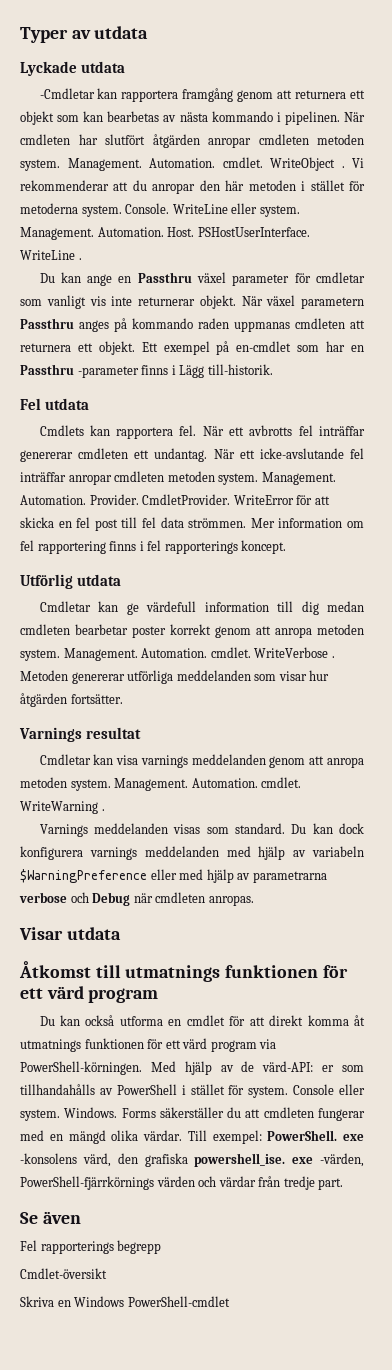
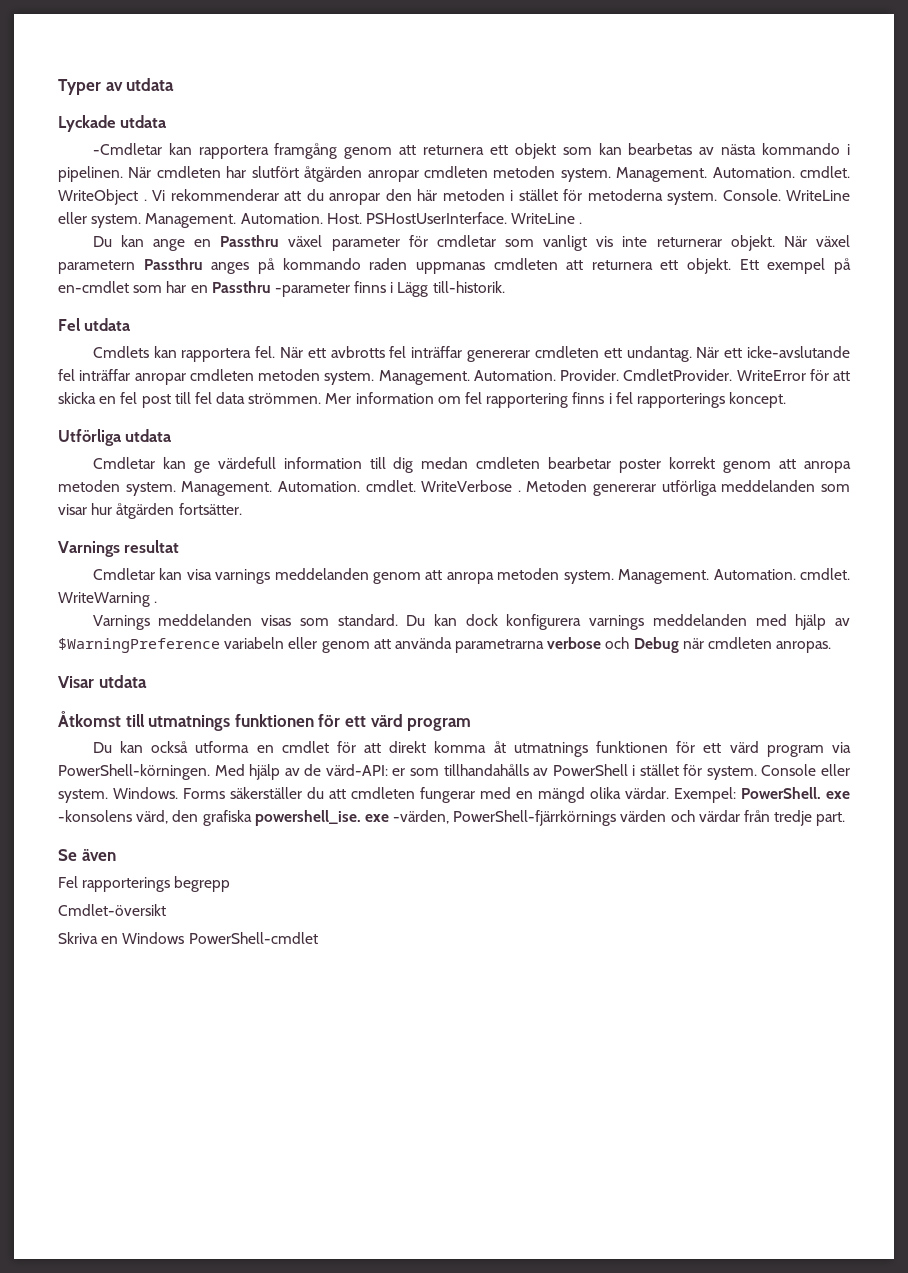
- Utförlig utdata
+ Utförliga utdata
- Du kan dock konfigurera varnings meddelanden med hjälp av variabeln $WarningPreference eller med hjälp av parametrarna verbose och Debug när cmdleten anropas.
+ Du kan dock konfigurera varnings meddelanden med hjälp av $WarningPreference variabeln eller genom att använda parametrarna verbose och Debug när cmdleten anropas.
- Till exempel: PowerShell. exe -konsolens värd, den grafiska powershell_ise. exe -värden, PowerShell-fjärrkörnings värden och värdar från tredje part.
+ Exempel: PowerShell. exe -konsolens värd, den grafiska powershell_ise. exe -värden, PowerShell-fjärrkörnings värden och värdar från tredje part.

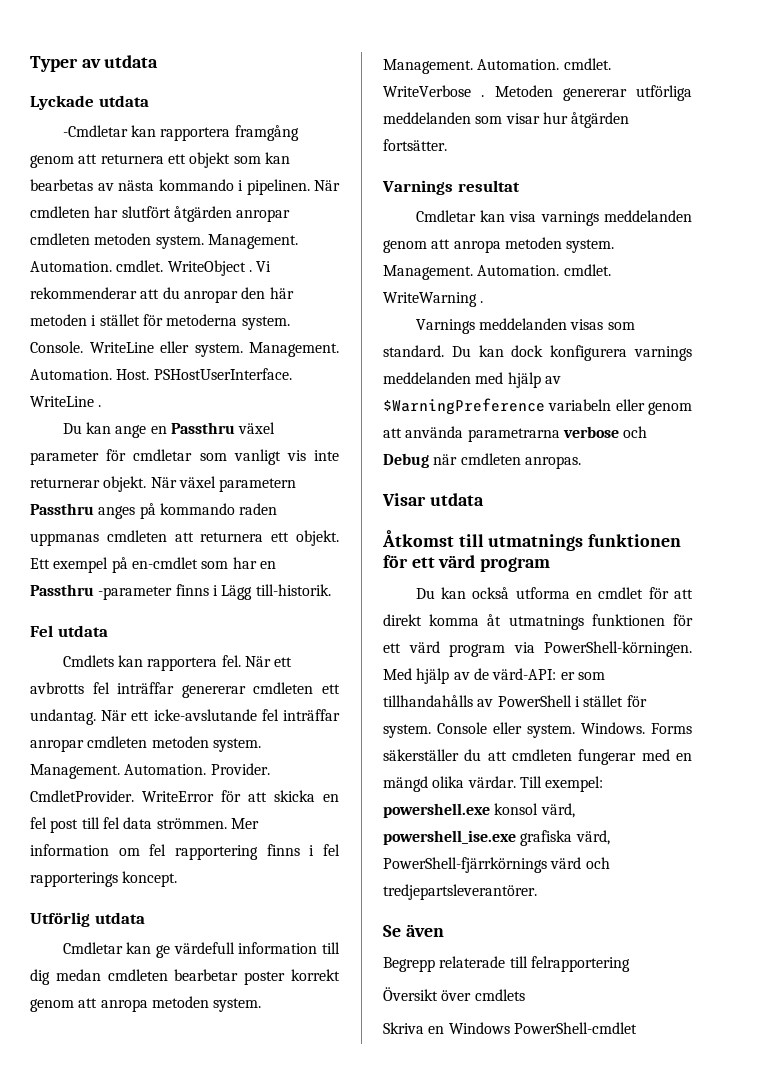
- Utförliga utdata
+ Utförlig utdata
- Exempel: PowerShell. exe -konsolens värd, den grafiska powershell_ise. exe -värden, PowerShell-fjärrkörnings värden och värdar från tredje part.
+ Till exempel: powershell.exe konsol värd, powershell_ise.exe grafiska värd, PowerShell-fjärrkörnings värd och tredjepartsleverantörer.
  Se även
- Fel rapporterings begrepp
- Cmdlet-översikt
+ Begrepp relaterade till felrapportering
+ Översikt över cmdlets

